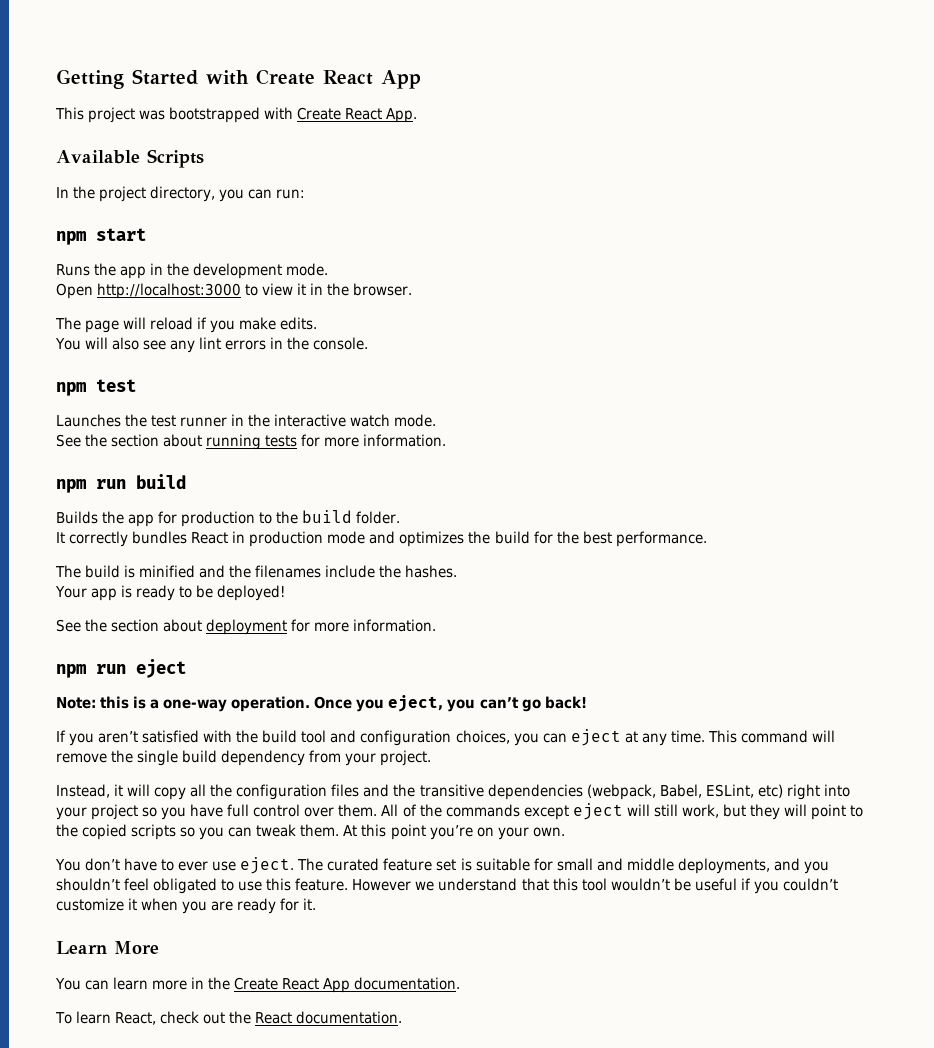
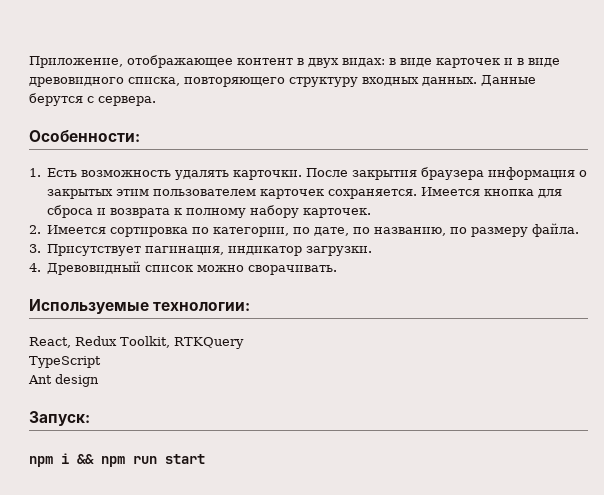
- Getting Started with Create React App
- This project was bootstrapped with Create React App.
- Available Scripts
- In the project directory, you can run:
- npm start
- Runs the app in the development mode.
- Open http://localhost:3000 to view it in the browser.
- The page will reload if you make edits.
- You will also see any lint errors in the console.
- npm test
- Launches the test runner in the interactive watch mode.
- See the section about running tests for more information.
- npm run build
- Builds the app for production to the build folder.
- It correctly bundles React in production mode and optimizes the build for the best performance.
- The build is minified and the filenames include the hashes.
- Your app is ready to be deployed!
- See the section about deployment for more information.
- npm run eject
- Note: this is a one-way operation. Once you eject, you can’t go back!
- If you aren’t satisfied with the build tool and configuration choices, you can eject at any time. This command will remove the single build dependency from your project.
- Instead, it will copy all the configuration files and the transitive dependencies (webpack, Babel, ESLint, etc) right into your project so you have full control over them. All of the commands except eject will still work, but they will point to the copied scripts so you can tweak them. At this point you’re on your own.
- You don’t have to ever use eject. The curated feature set is suitable for small and middle deployments, and you shouldn’t feel obligated to use this feature. However we understand that this tool wouldn’t be useful if you couldn’t customize it when you are ready for it.
- Learn More
- You can learn more in the Create React App documentation.
- To learn React, check out the React documentation.
+ Приложение, отображающее контент в двух видах: в виде карточек и в виде древовидного списка, повторяющего структуру входных данных. Данные берутся с сервера.
+ Особенности:
+ 1. Есть возможность удалять карточки. После закрытия браузера информация о закрытых этим пользователем карточек сохраняется. Имеется кнопка для сброса и возврата к полному набору карточек.
+ 2. Имеется сортировка по категории, по дате, по названию, по размеру файла.
+ 3. Присутствует пагинация, индикатор загрузки.
+ 4. Древовидный список можно сворачивать.
+ Используемые технологии:
+ React, Redux Toolkit, RTKQuery
+ TypeScript
+ Ant design
+ Запуск:
+ npm i && npm run start

